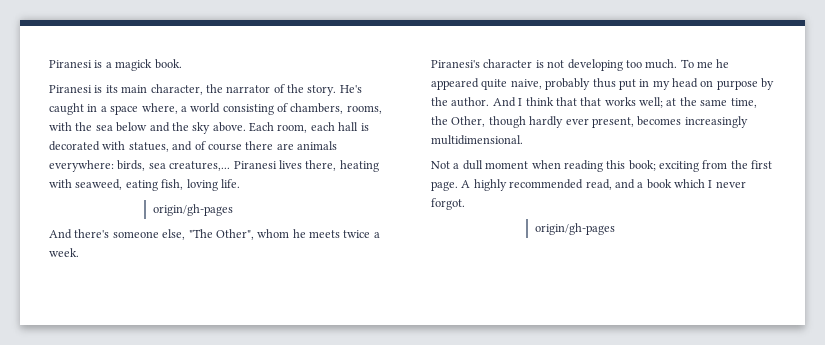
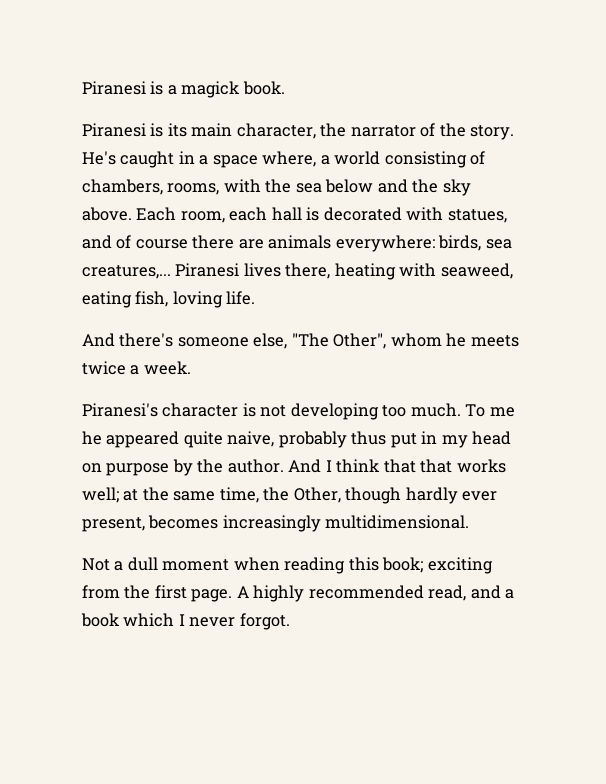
  Piranesi lives there, heating with seaweed, eating fish, loving life.
- origin/gh-pages
  A highly recommended read, and a book which I never forgot.
- origin/gh-pages

